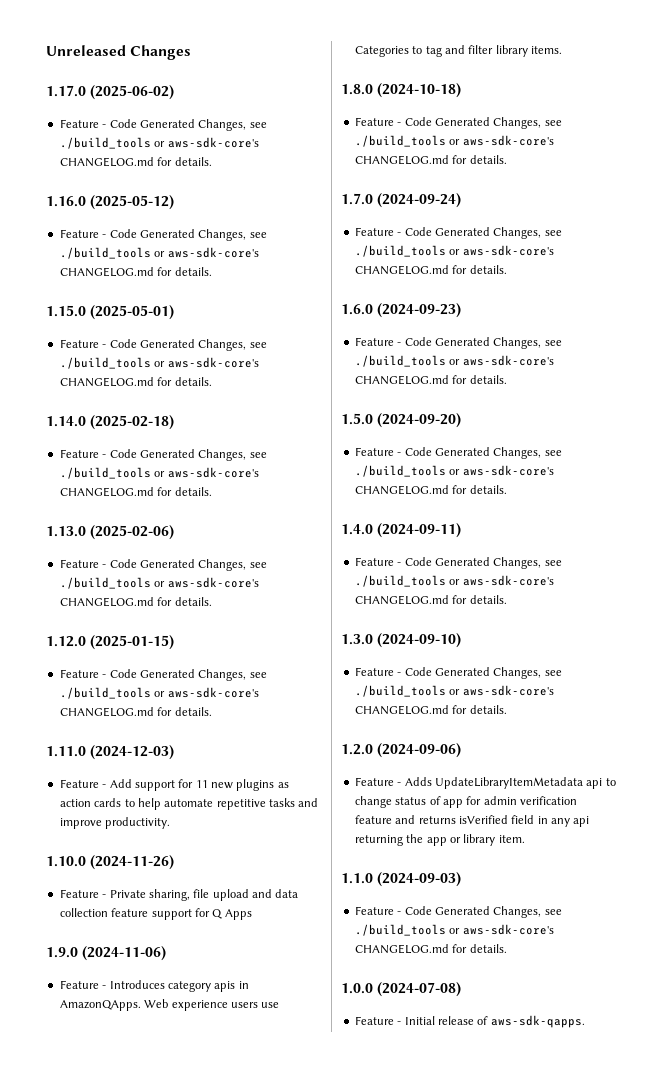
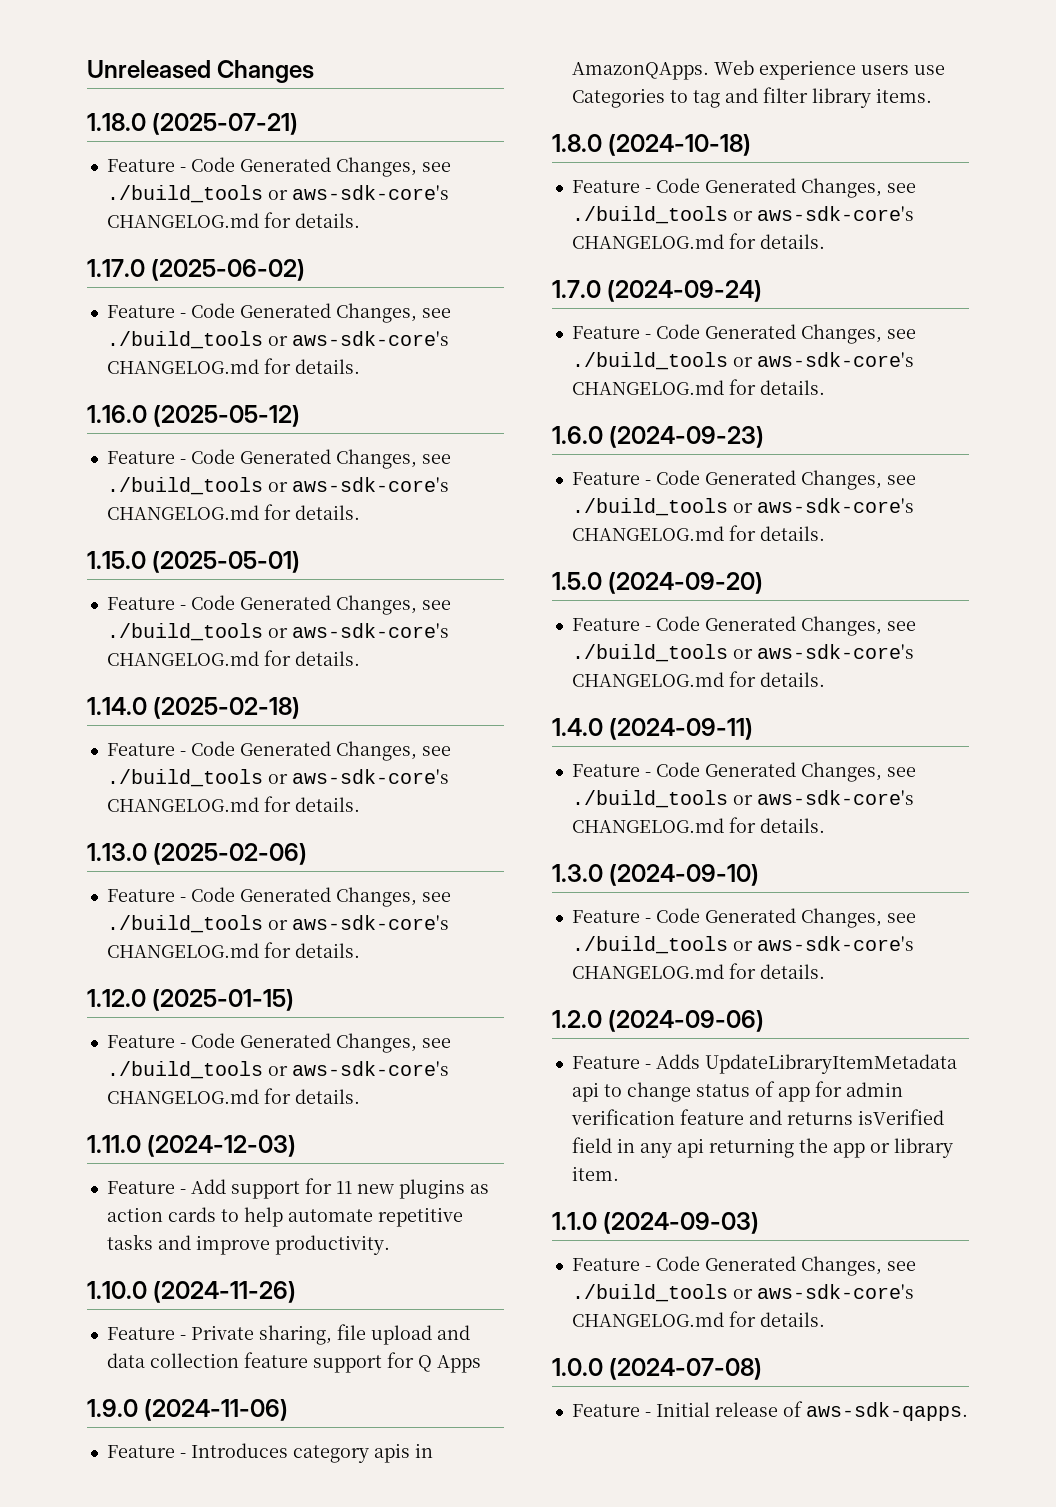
+ 1.18.0 (2025-07-21)
+ Feature - Code Generated Changes, see ./build_tools or aws-sdk-core's CHANGELOG.md for details.

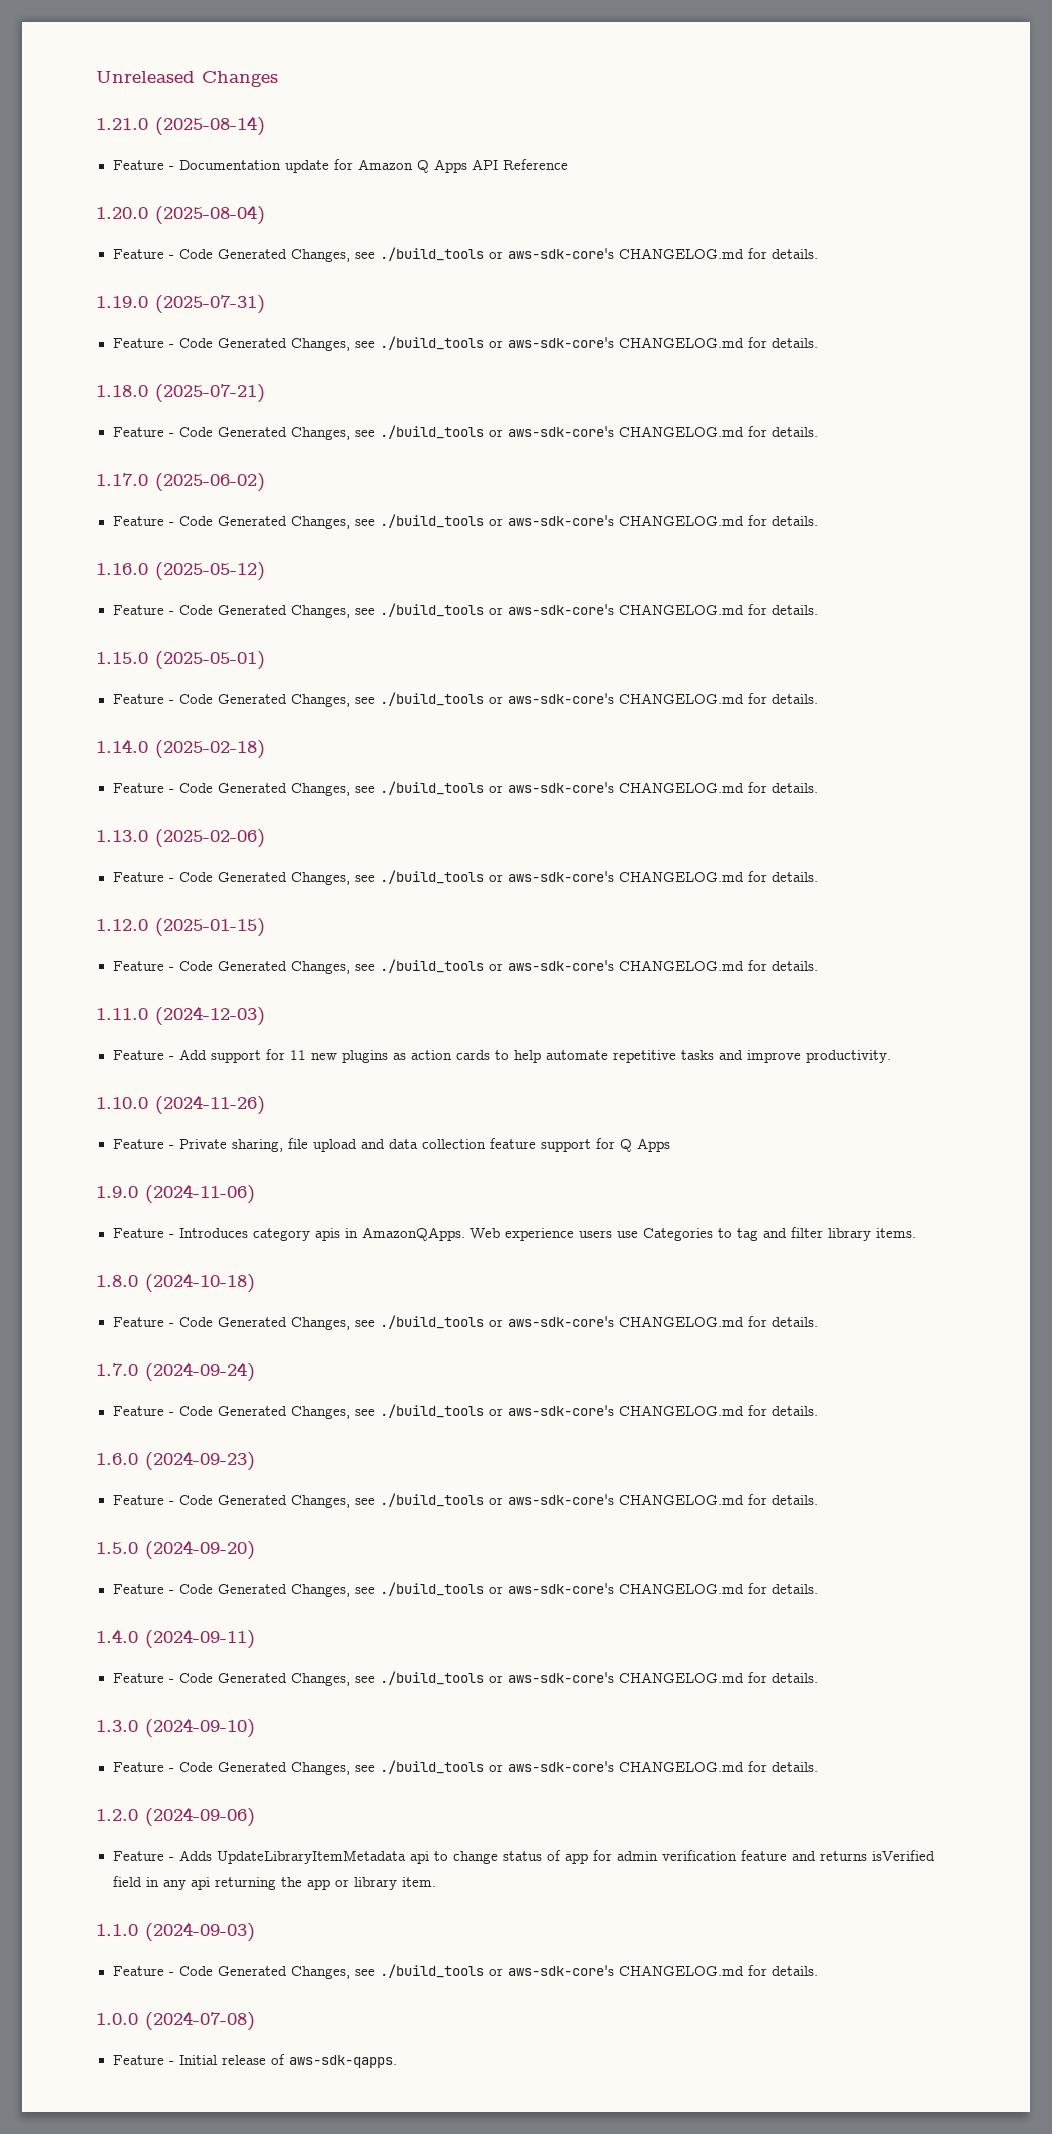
+ 1.21.0 (2025-08-14)
+ Feature - Documentation update for Amazon Q Apps API Reference
+ 1.20.0 (2025-08-04)
+ Feature - Code Generated Changes, see ./build_tools or aws-sdk-core's CHANGELOG.md for details.
+ 1.19.0 (2025-07-31)
+ Feature - Code Generated Changes, see ./build_tools or aws-sdk-core's CHANGELOG.md for details.

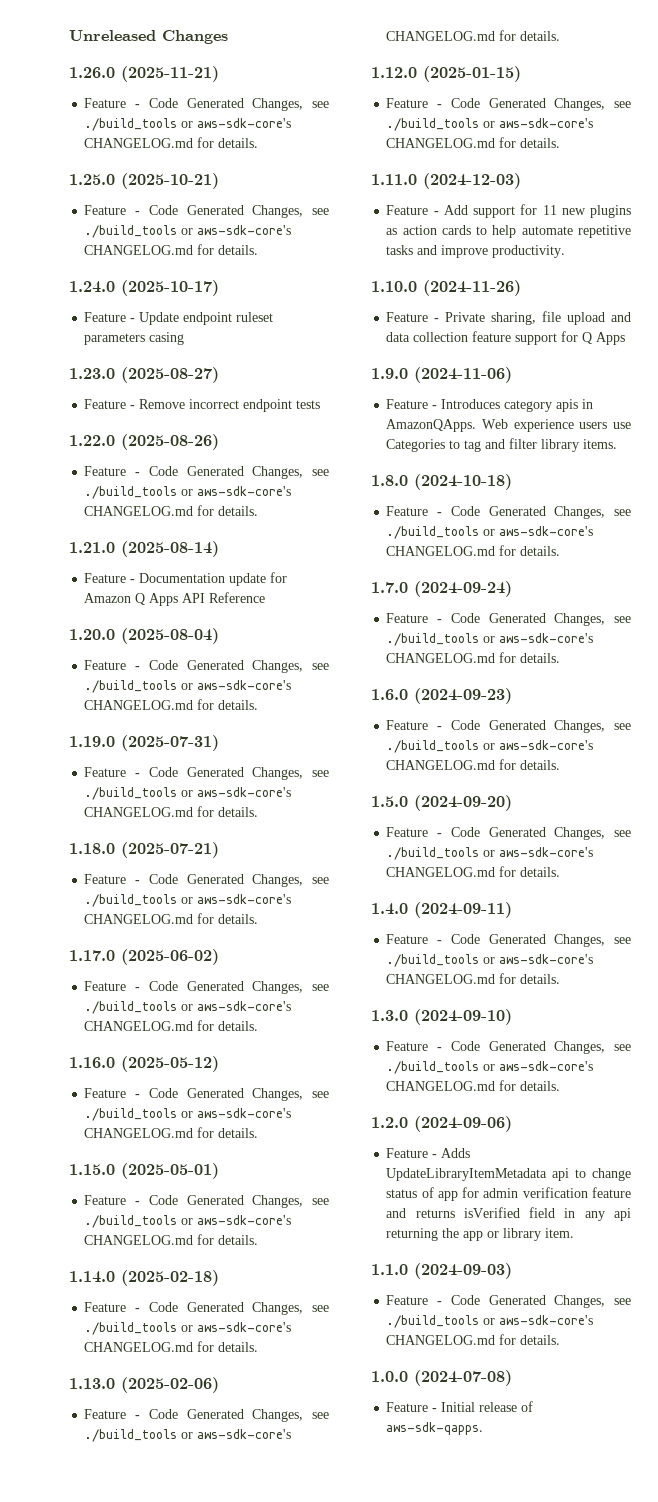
+ 1.26.0 (2025-11-21)
+ Feature - Code Generated Changes, see ./build_tools or aws-sdk-core's CHANGELOG.md for details.
+ 1.25.0 (2025-10-21)
+ Feature - Code Generated Changes, see ./build_tools or aws-sdk-core's CHANGELOG.md for details.
+ 1.24.0 (2025-10-17)
+ Feature - Update endpoint ruleset parameters casing
+ 1.23.0 (2025-08-27)
+ Feature - Remove incorrect endpoint tests
+ 1.22.0 (2025-08-26)
+ Feature - Code Generated Changes, see ./build_tools or aws-sdk-core's CHANGELOG.md for details.

